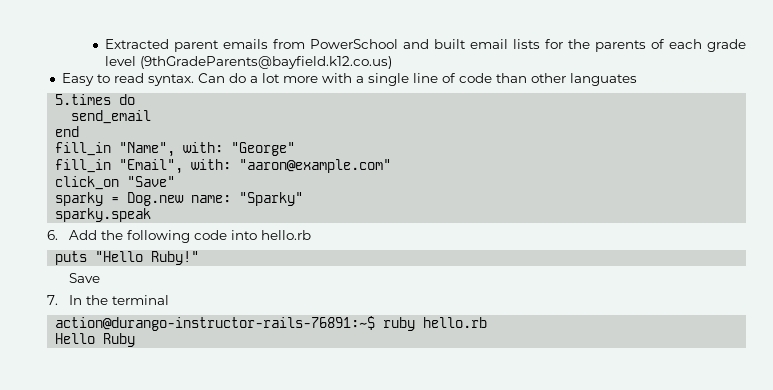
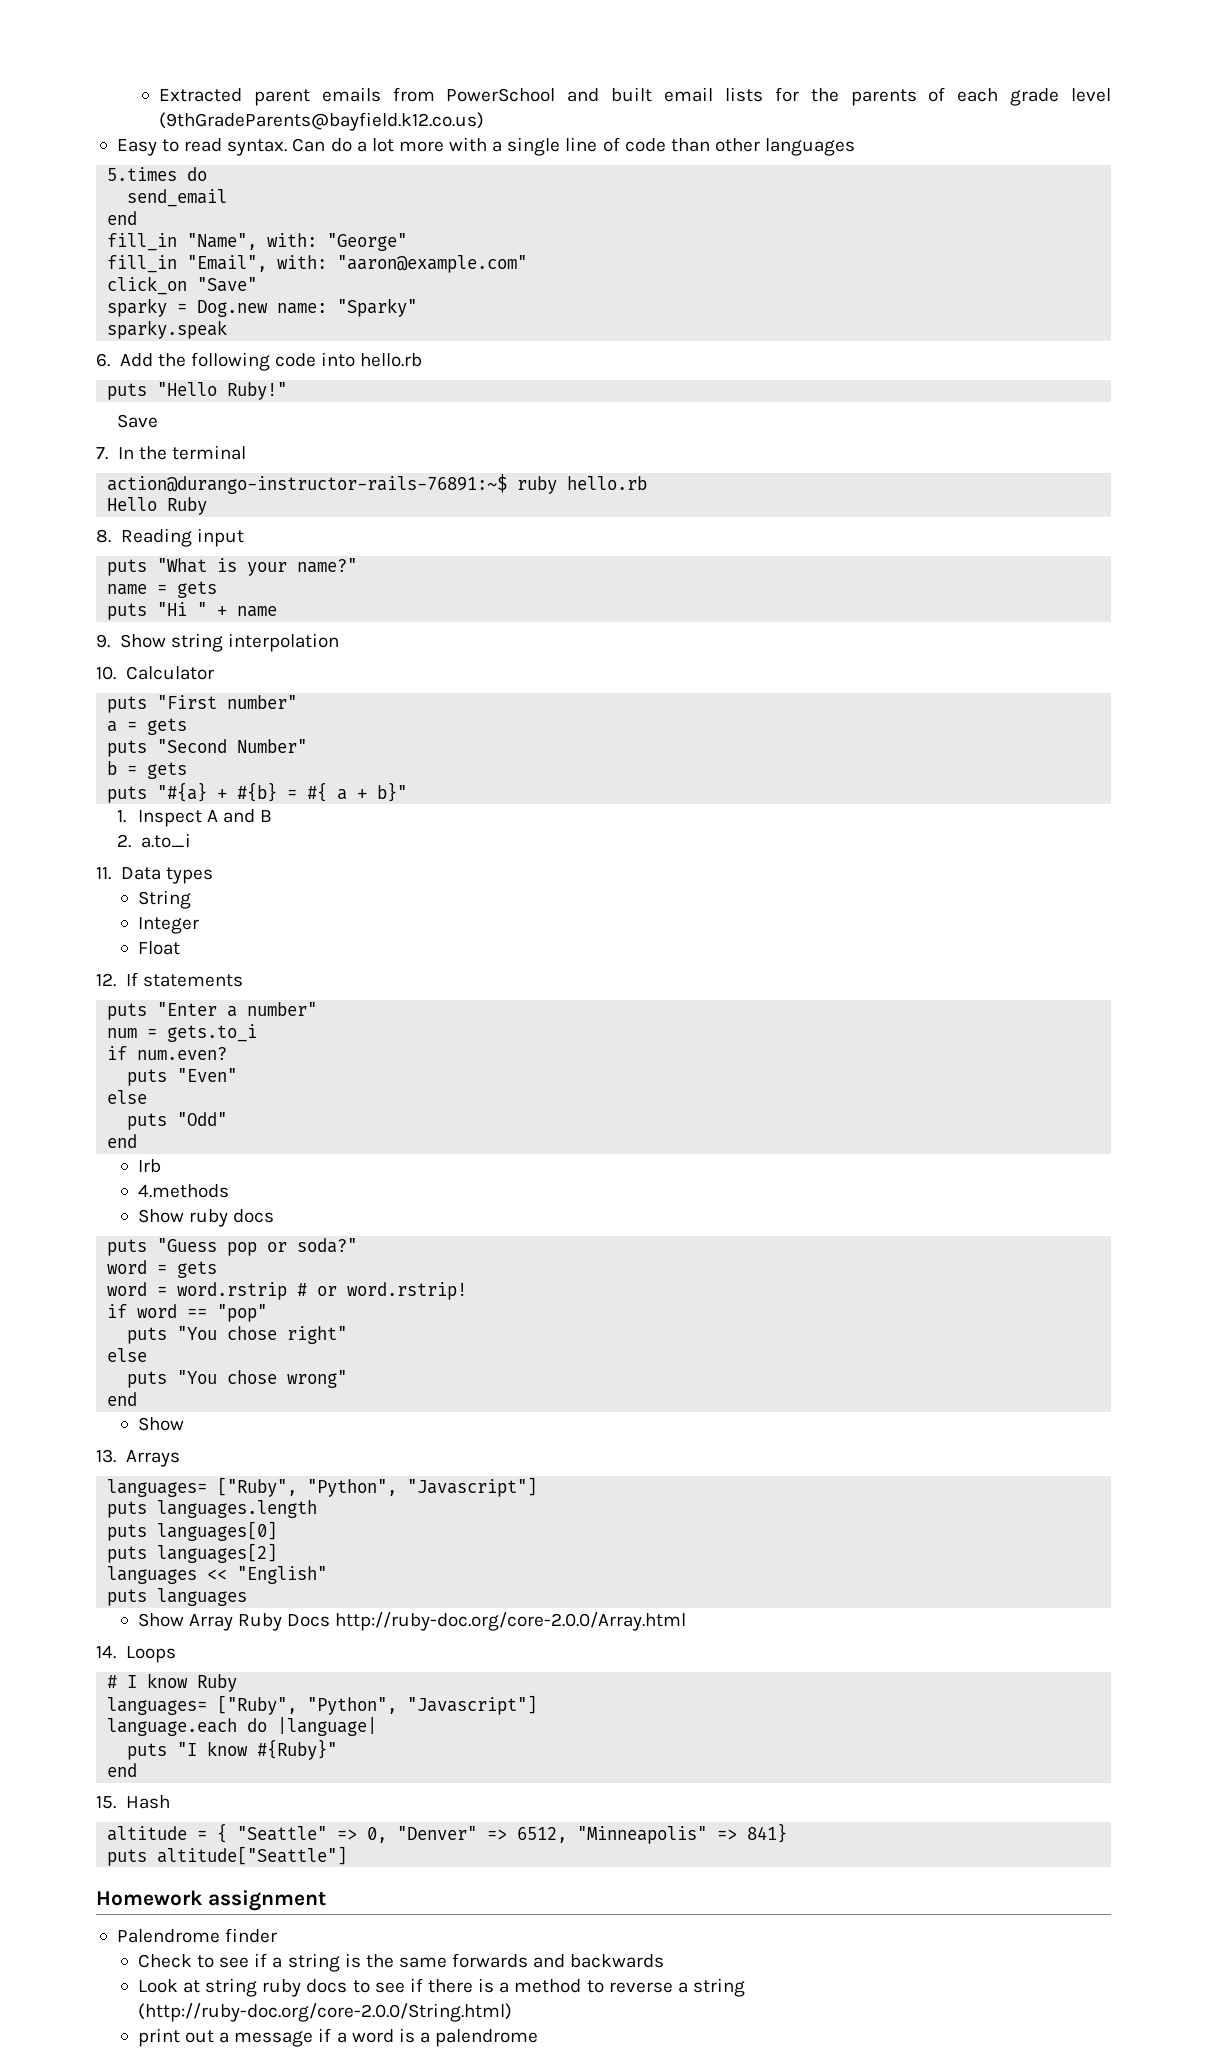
- Can do a lot more with a single line of code than other languates
+ Can do a lot more with a single line of code than other languages
+ 8. Reading input
+ puts "What is your name?"
+ name = gets
+ puts "Hi " + name
+ 9. Show string interpolation
+ 10. Calculator
+ puts "First number"
+ a = gets
+ puts "Second Number"
+ b = gets
+ puts "#{a} + #{b} = #{ a + b}"
+ 1. Inspect A and B
+ 2. a.to_i
+ 11. Data types
+ String
+ Integer
+ Float
+ 12. If statements
+ puts "Enter a number"
+ num = gets.to_i
+ if num.even?
+ puts "Even"
+ else
+ puts "Odd"
+ end
+ Irb
+ 4.methods
+ Show ruby docs
+ puts "Guess pop or soda?"
+ word = gets
+ word = word.rstrip # or word.rstrip!
+ if word == "pop"
+ puts "You chose right"
+ else
+ puts "You chose wrong"
+ end
+ Show
+ 13. Arrays
+ languages= ["Ruby", "Python", "Javascript"]
+ puts languages.length
+ puts languages[0]
+ puts languages[2]
+ languages << "English"
+ puts languages
+ Show Array Ruby Docs http://ruby-doc.org/core-2.0.0/Array.html
+ 14. Loops
+ # I know Ruby
+ languages= ["Ruby", "Python", "Javascript"]
+ language.each do |language|
+ puts "I know #{Ruby}"
+ end
+ 15. Hash
+ altitude = { "Seattle" => 0, "Denver" => 6512, "Minneapolis" => 841}
+ puts altitude["Seattle"]
+ Homework assignment
+ Palendrome finder
+ Check to see if a string is the same forwards and backwards
+ Look at string ruby docs to see if there is a method to reverse a string (http://ruby-doc.org/core-2.0.0/String.html)
+ print out a message if a word is a palendrome

